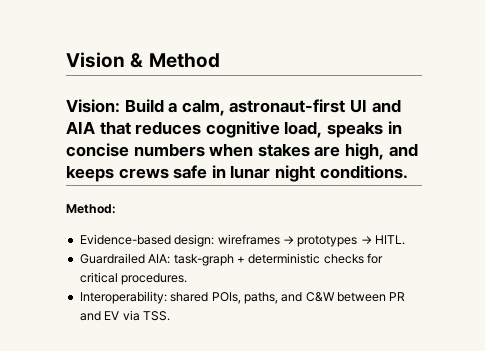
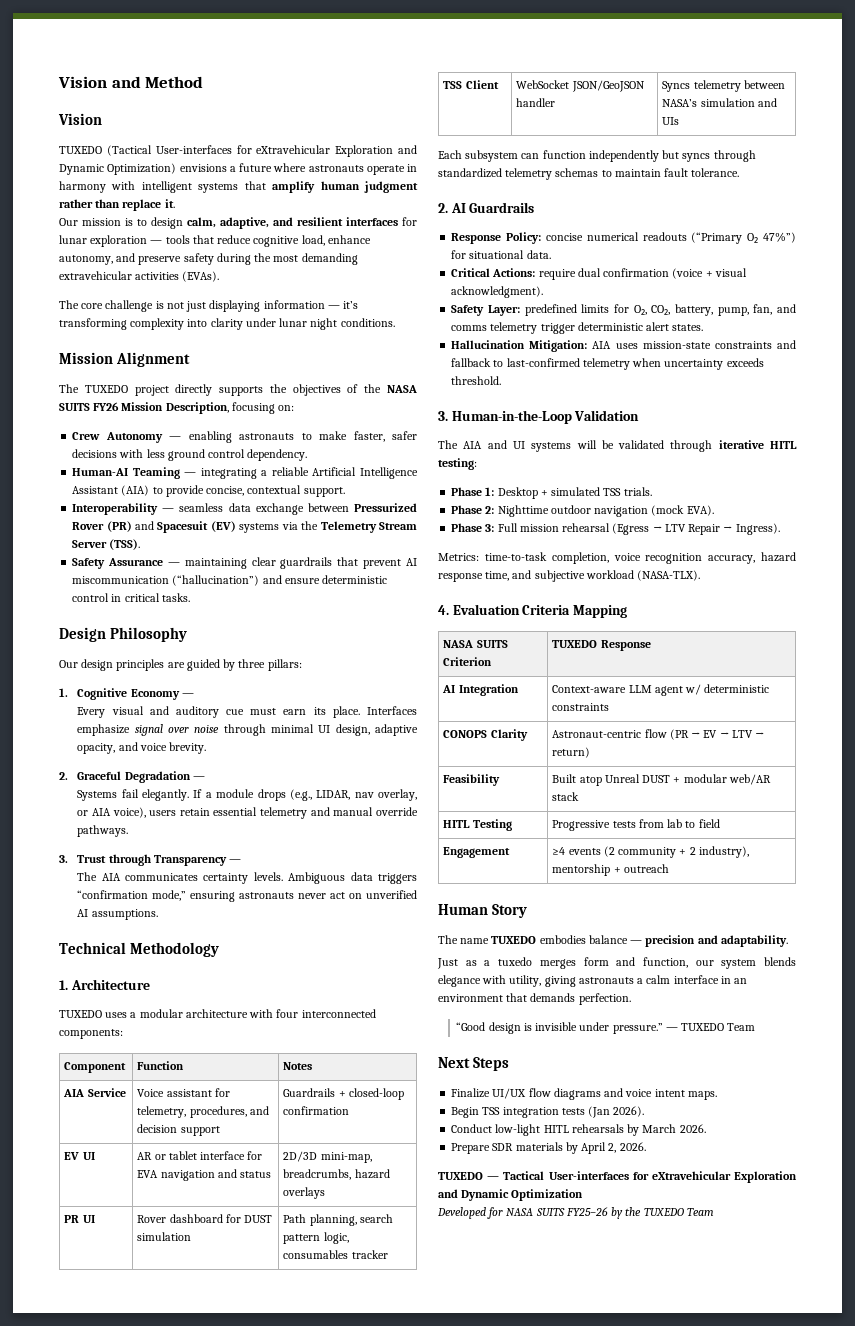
- Vision & Method
- Vision: Build a calm, astronaut-first UI and AIA that reduces cognitive load, speaks in concise numbers when stakes are high, and keeps crews safe in lunar night conditions.
- Method:
- Evidence-based design: wireframes → prototypes → HITL.
- Guardrailed AIA: task-graph + deterministic checks for critical procedures.
- Interoperability: shared POIs, paths, and C&W between PR and EV via TSS.
+ Vision and Method
+ Vision
+ TUXEDO (Tactical User-interfaces for eXtravehicular Exploration and Dynamic Optimization) envisions a future where astronauts operate in harmony with intelligent systems that amplify human judgment rather than replace it.
+ Our mission is to design calm, adaptive, and resilient interfaces for lunar exploration — tools that reduce cognitive load, enhance autonomy, and preserve safety during the most demanding extravehicular activities (EVAs).
+ The core challenge is not just displaying information — it’s transforming complexity into clarity under lunar night conditions.
+ Mission Alignment
+ The TUXEDO project directly supports the objectives of the NASA SUITS FY26 Mission Description, focusing on:
+ Crew Autonomy — enabling astronauts to make faster, safer decisions with less ground control dependency.
+ Human-AI Teaming — integrating a reliable Artificial Intelligence Assistant (AIA) to provide concise, contextual support.
+ Interoperability — seamless data exchange between Pressurized Rover (PR) and Spacesuit (EV) systems via the Telemetry Stream Server (TSS).
+ Safety Assurance — maintaining clear guardrails that prevent AI miscommunication (“hallucination”) and ensure deterministic control in critical tasks.
+ Design Philosophy
+ Our design principles are guided by three pillars:
+ 1. Cognitive Economy —
+ Every visual and auditory cue must earn its place. Interfaces emphasize signal over noise through minimal UI design, adaptive opacity, and voice brevity.
+ 2. Graceful Degradation —
+ Systems fail elegantly. If a module drops (e.g., LIDAR, nav overlay, or AIA voice), users retain essential telemetry and manual override pathways.
+ 3. Trust through Transparency —
+ The AIA communicates certainty levels. Ambiguous data triggers “confirmation mode,” ensuring astronauts never act on unverified AI assumptions.
+ Technical Methodology
+ 1. Architecture
+ TUXEDO uses a modular architecture with four interconnected components:
+ Component | Function | Notes
+ AIA Service | Voice assistant for telemetry, procedures, and decision support | Guardrails + closed-loop confirmation
+ EV UI | AR or tablet interface for EVA navigation and status | 2D/3D mini-map, breadcrumbs, hazard overlays
+ PR UI | Rover dashboard for DUST simulation | Path planning, search pattern logic, consumables tracker
+ TSS Client | WebSocket JSON/GeoJSON handler | Syncs telemetry between NASA’s simulation and UIs
+ Each subsystem can function independently but syncs through standardized telemetry schemas to maintain fault tolerance.
+ 2. AI Guardrails
+ Response Policy: concise numerical readouts (“Primary O₂ 47%”) for situational data.
+ Critical Actions: require dual confirmation (voice + visual acknowledgment).
+ Safety Layer: predefined limits for O₂, CO₂, battery, pump, fan, and comms telemetry trigger deterministic alert states.
+ Hallucination Mitigation: AIA uses mission-state constraints and fallback to last-confirmed telemetry when uncertainty exceeds threshold.
+ 3. Human-in-the-Loop Validation
+ The AIA and UI systems will be validated through iterative HITL testing:
+ Phase 1: Desktop + simulated TSS trials.
+ Phase 2: Nighttime outdoor navigation (mock EVA).
+ Phase 3: Full mission rehearsal (Egress → LTV Repair → Ingress).
+ Metrics: time-to-task completion, voice recognition accuracy, hazard response time, and subjective workload (NASA-TLX).
+ 4. Evaluation Criteria Mapping
+ NASA SUITS Criterion | TUXEDO Response
+ AI Integration | Context-aware LLM agent w/ deterministic constraints
+ CONOPS Clarity | Astronaut-centric flow (PR → EV → LTV → return)
+ Feasibility | Built atop Unreal DUST + modular web/AR stack
+ HITL Testing | Progressive tests from lab to field
+ Engagement | ≥4 events (2 community + 2 industry), mentorship + outreach
+ Human Story
+ The name TUXEDO embodies balance — precision and adaptability.
+ Just as a tuxedo merges form and function, our system blends elegance with utility, giving astronauts a calm interface in an environment that demands perfection.
+ “Good design is invisible under pressure.” — TUXEDO Team
+ Next Steps
+ Finalize UI/UX flow diagrams and voice intent maps.
+ Begin TSS integration tests (Jan 2026).
+ Conduct low-light HITL rehearsals by March 2026.
+ Prepare SDR materials by April 2, 2026.
+ TUXEDO — Tactical User-interfaces for eXtravehicular Exploration and Dynamic Optimization
+ Developed for NASA SUITS FY25–26 by the TUXEDO Team

